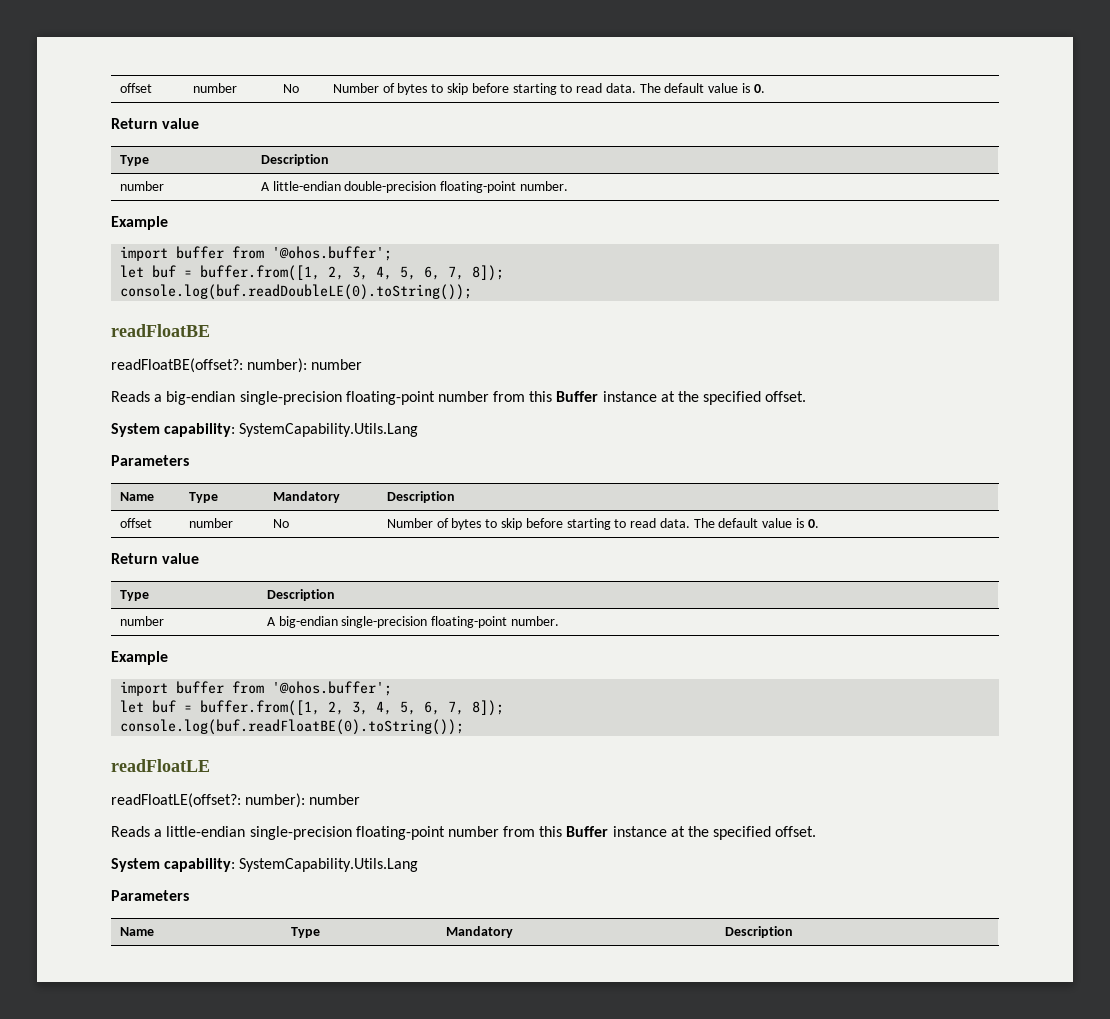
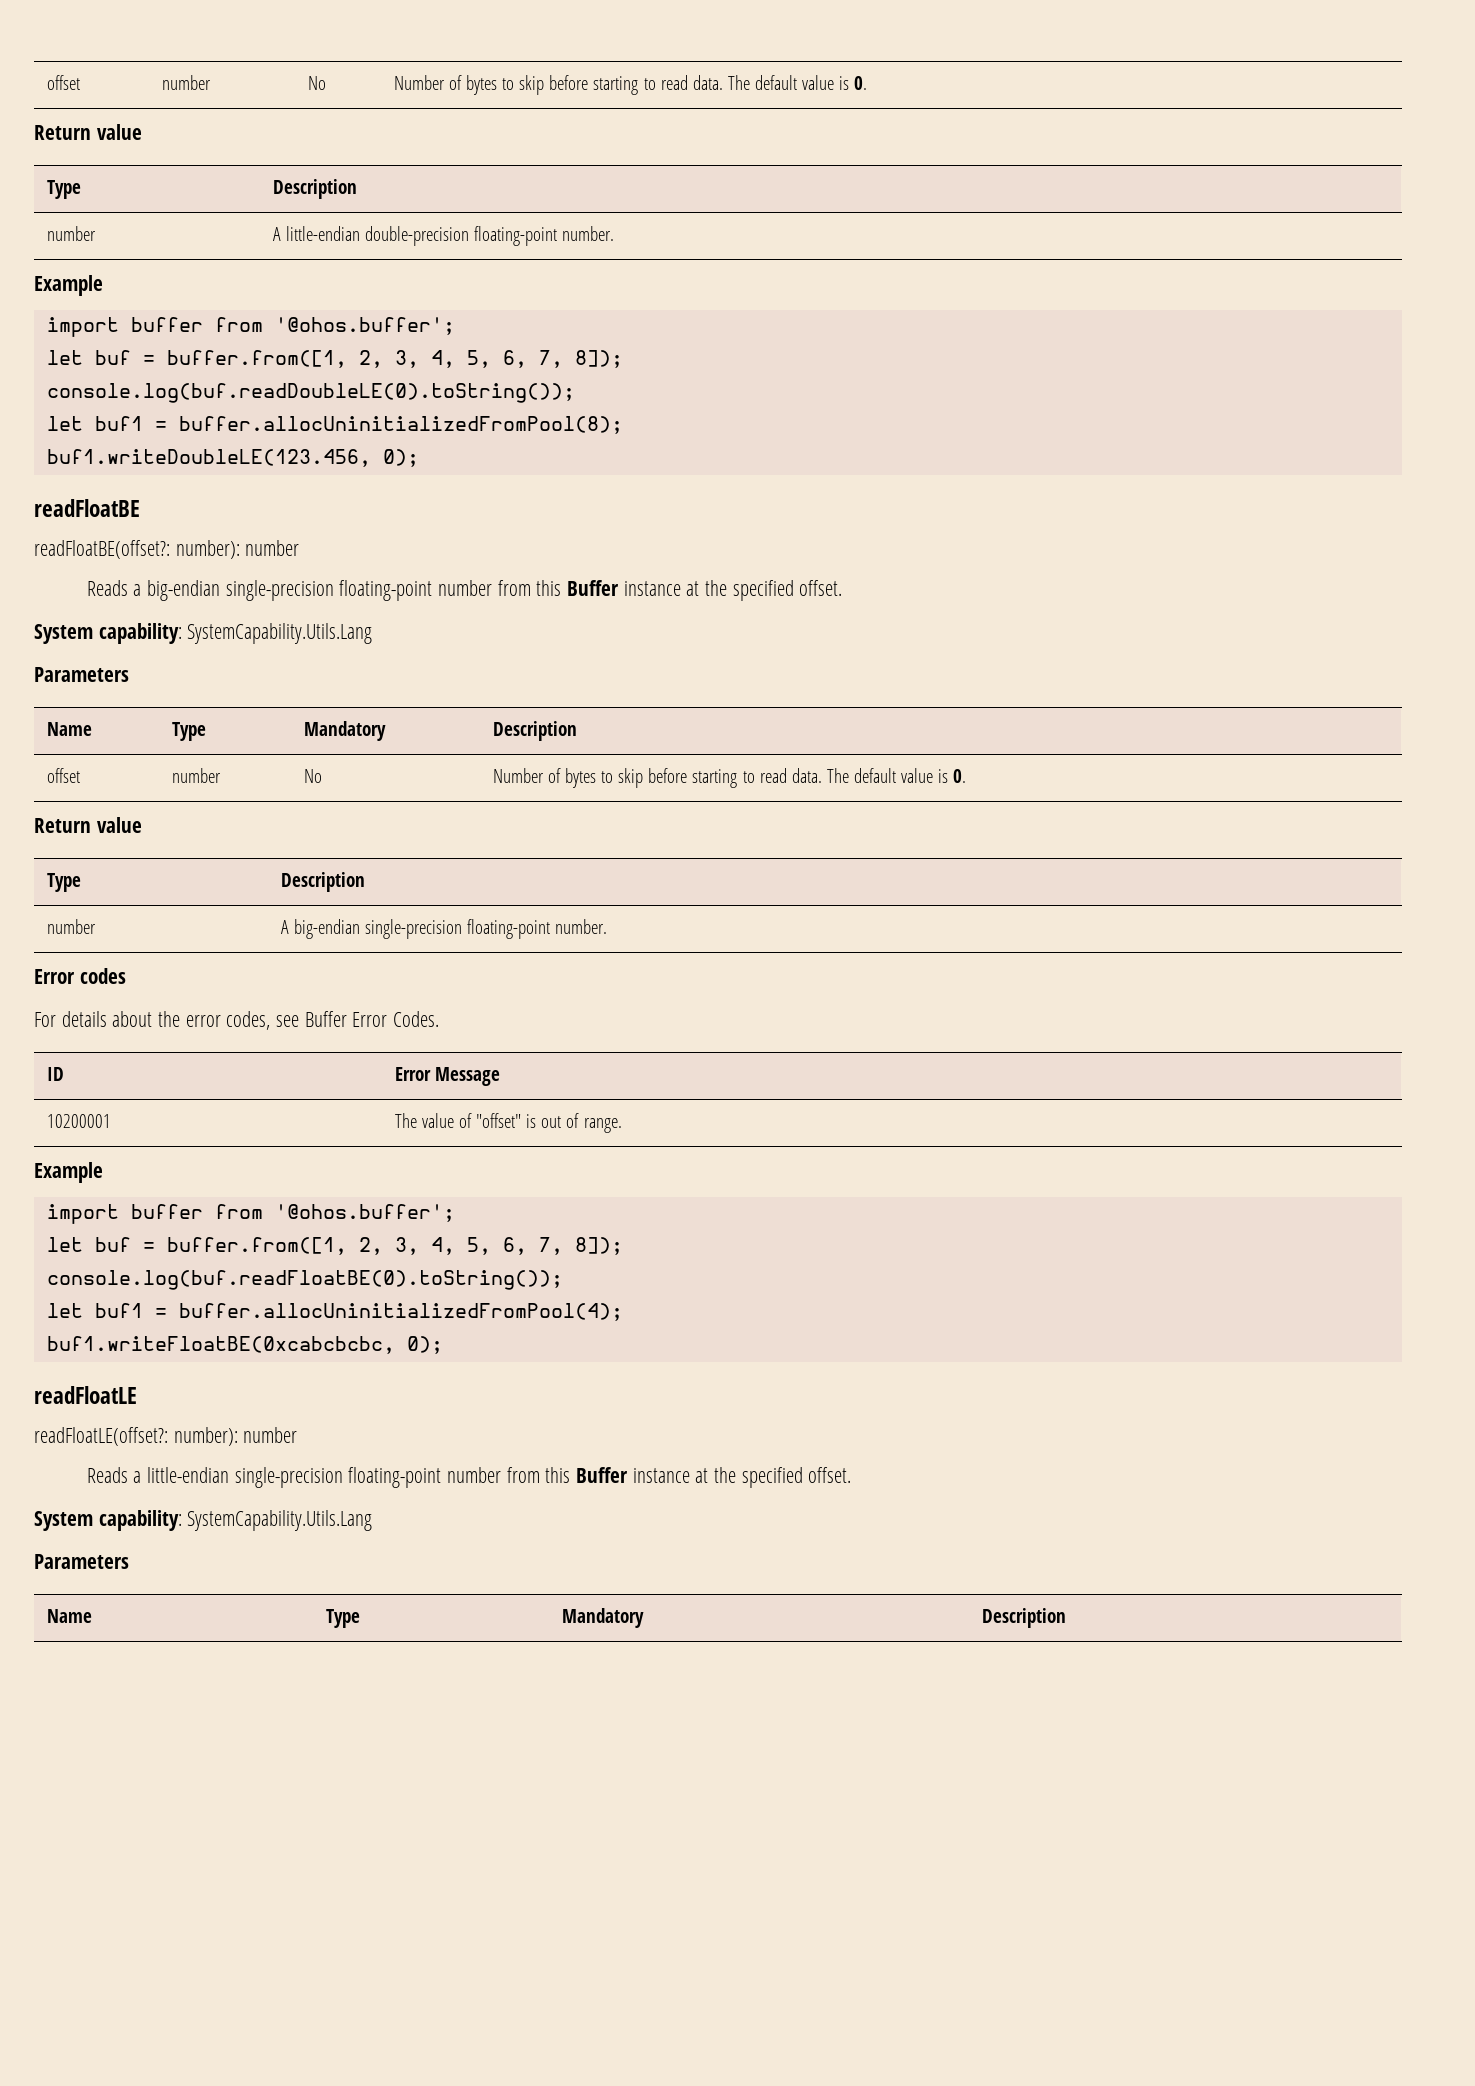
+ let buf1 = buffer.allocUninitializedFromPool(8);
+ buf1.writeDoubleLE(123.456, 0);
+ Error codes
+ For details about the error codes, see Buffer Error Codes.
+ ID | Error Message
+ 10200001 | The value of "offset" is out of range.
+ let buf1 = buffer.allocUninitializedFromPool(4);
+ buf1.writeFloatBE(0xcabcbcbc, 0);

